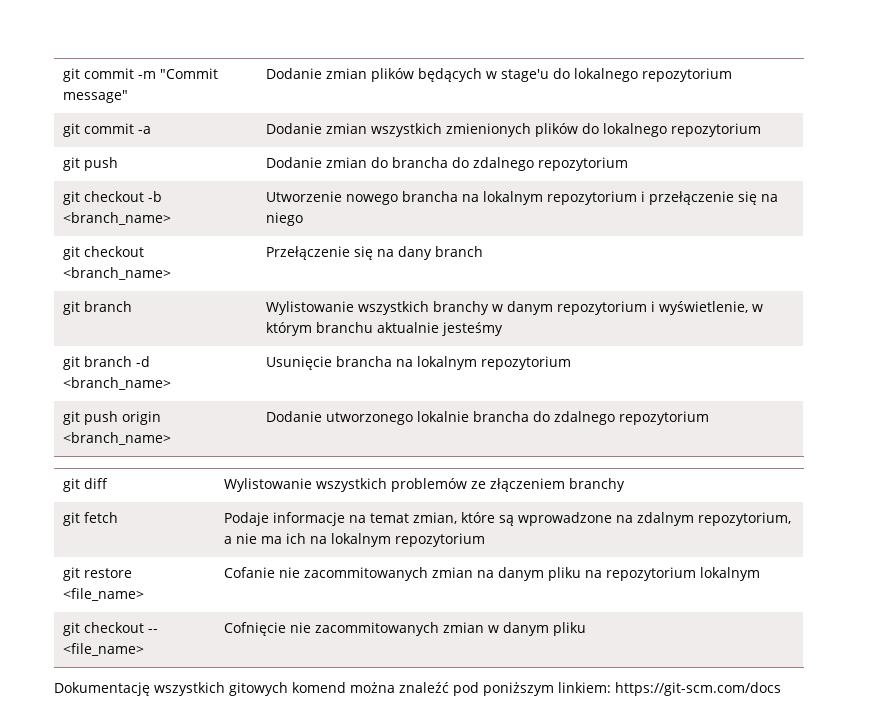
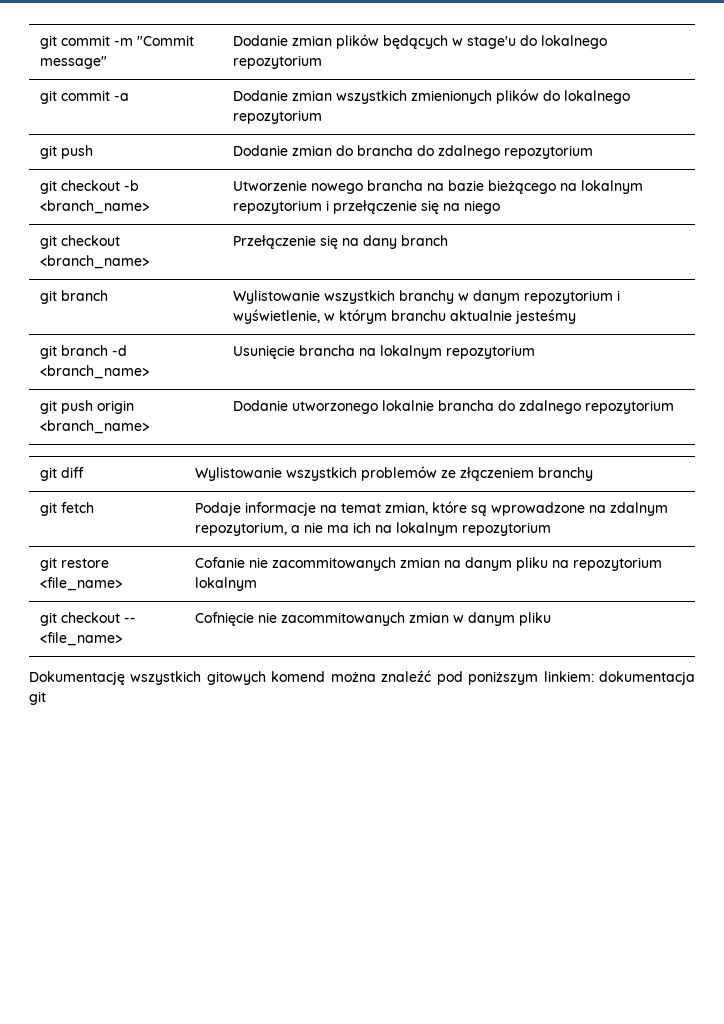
- git checkout -b <branch_name> | Utworzenie nowego brancha na lokalnym repozytorium i przełączenie się na niego
+ git checkout -b <branch_name> | Utworzenie nowego brancha na bazie bieżącego na lokalnym repozytorium i przełączenie się na niego
- Dokumentację wszystkich gitowych komend można znaleźć pod poniższym linkiem: https://git-scm.com/docs
+ Dokumentację wszystkich gitowych komend można znaleźć pod poniższym linkiem: dokumentacja git

